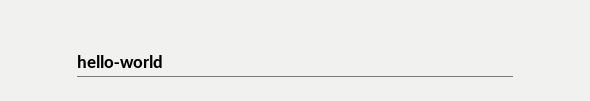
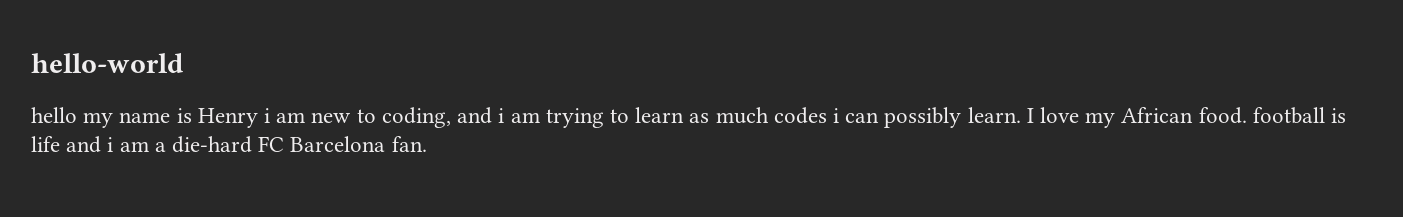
+ hello my name is Henry i am new to coding, and i am trying to learn as much codes i can possibly learn. I love my African food. football is life and i am a die-hard FC Barcelona fan.

